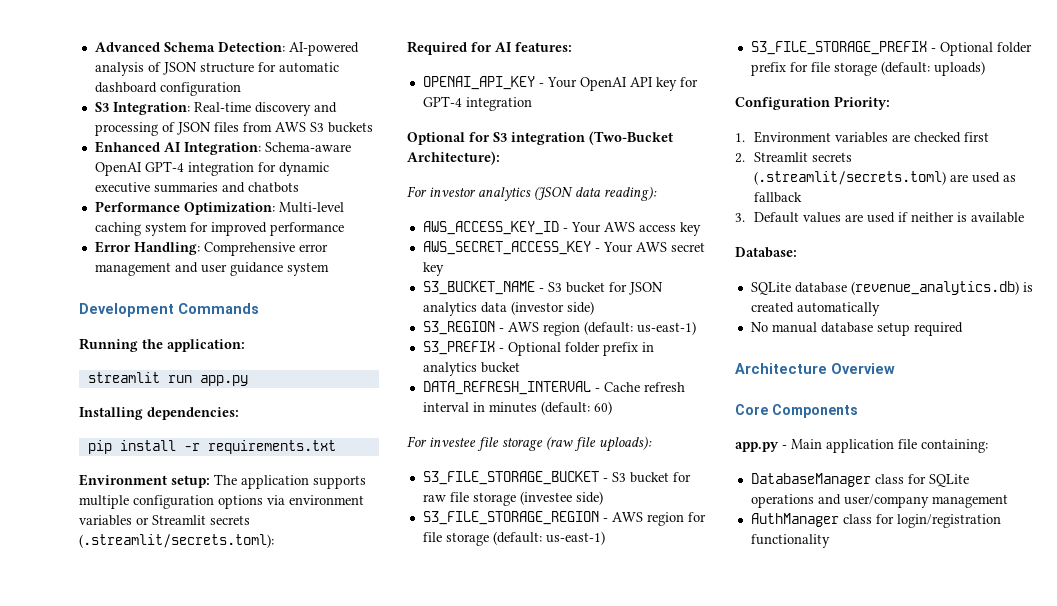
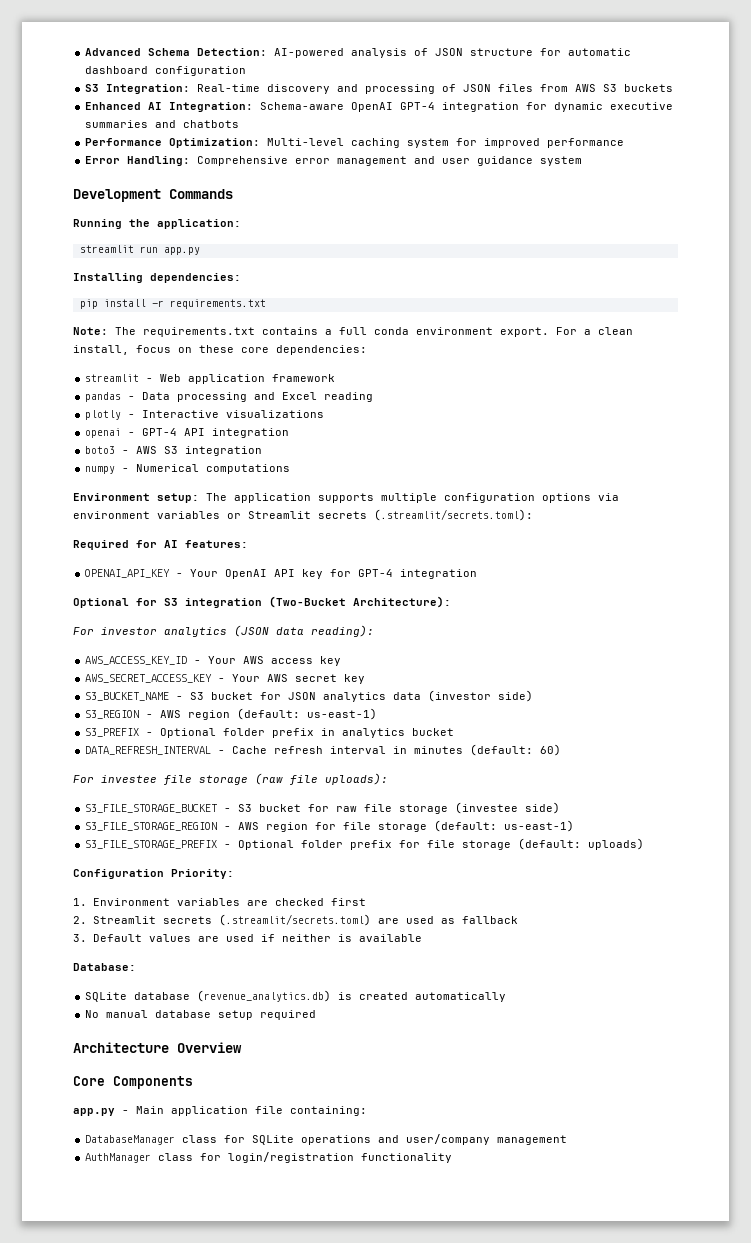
+ Note: The requirements.txt contains a full conda environment export. For a clean install, focus on these core dependencies:
+ streamlit - Web application framework
+ pandas - Data processing and Excel reading
+ plotly - Interactive visualizations
+ openai - GPT-4 API integration
+ boto3 - AWS S3 integration
+ numpy - Numerical computations

